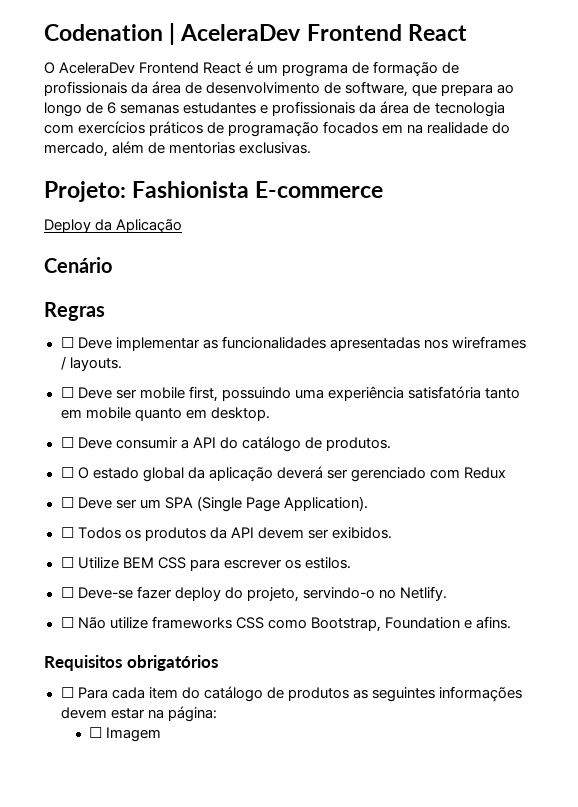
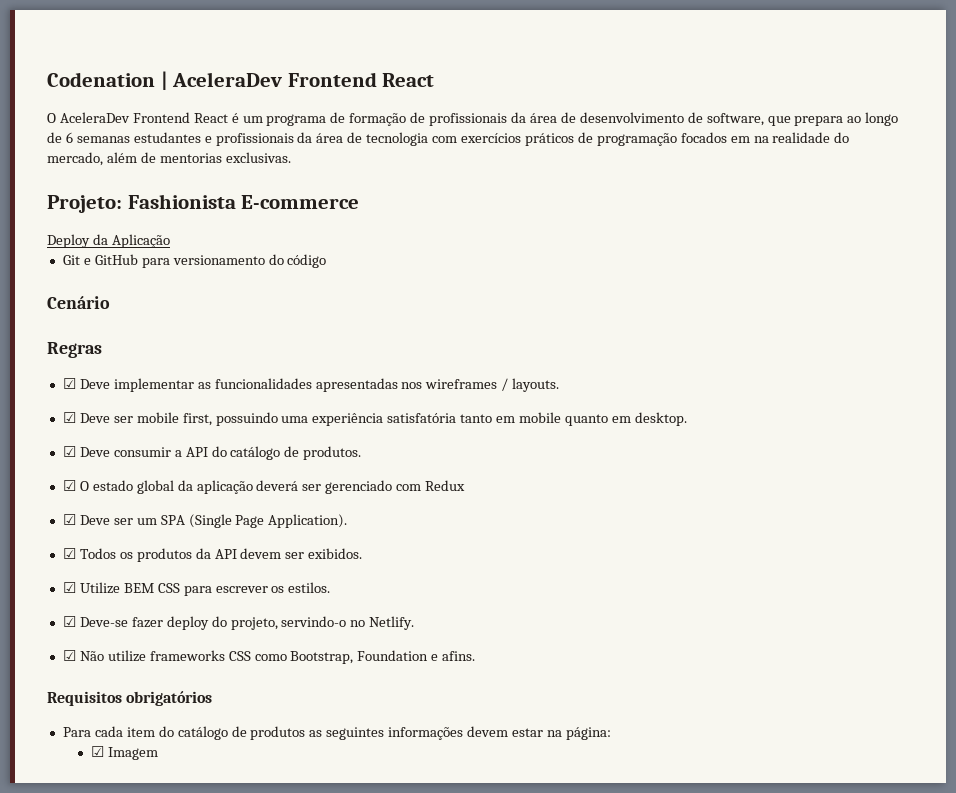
+ Git e GitHub para versionamento do código
- ☐ Deve implementar as funcionalidades apresentadas nos wireframes / layouts.
+ ☑ Deve implementar as funcionalidades apresentadas nos wireframes / layouts.
- ☐ Deve ser mobile first, possuindo uma experiência satisfatória tanto em mobile quanto em desktop.
+ ☑ Deve ser mobile first, possuindo uma experiência satisfatória tanto em mobile quanto em desktop.
- ☐ Deve consumir a API do catálogo de produtos.
+ ☑ Deve consumir a API do catálogo de produtos.
- ☐ O estado global da aplicação deverá ser gerenciado com Redux
+ ☑ O estado global da aplicação deverá ser gerenciado com Redux
- ☐ Deve ser um SPA (Single Page Application).
+ ☑ Deve ser um SPA (Single Page Application).
- ☐ Todos os produtos da API devem ser exibidos.
+ ☑ Todos os produtos da API devem ser exibidos.
- ☐ Utilize BEM CSS para escrever os estilos.
+ ☑ Utilize BEM CSS para escrever os estilos.
- ☐ Deve-se fazer deploy do projeto, servindo-o no Netlify.
+ ☑ Deve-se fazer deploy do projeto, servindo-o no Netlify.
- ☐ Não utilize frameworks CSS como Bootstrap, Foundation e afins.
+ ☑ Não utilize frameworks CSS como Bootstrap, Foundation e afins.
- ☐ Para cada item do catálogo de produtos as seguintes informações devem estar na página:
+ Para cada item do catálogo de produtos as seguintes informações devem estar na página:
- ☐ Imagem
+ ☑ Imagem

